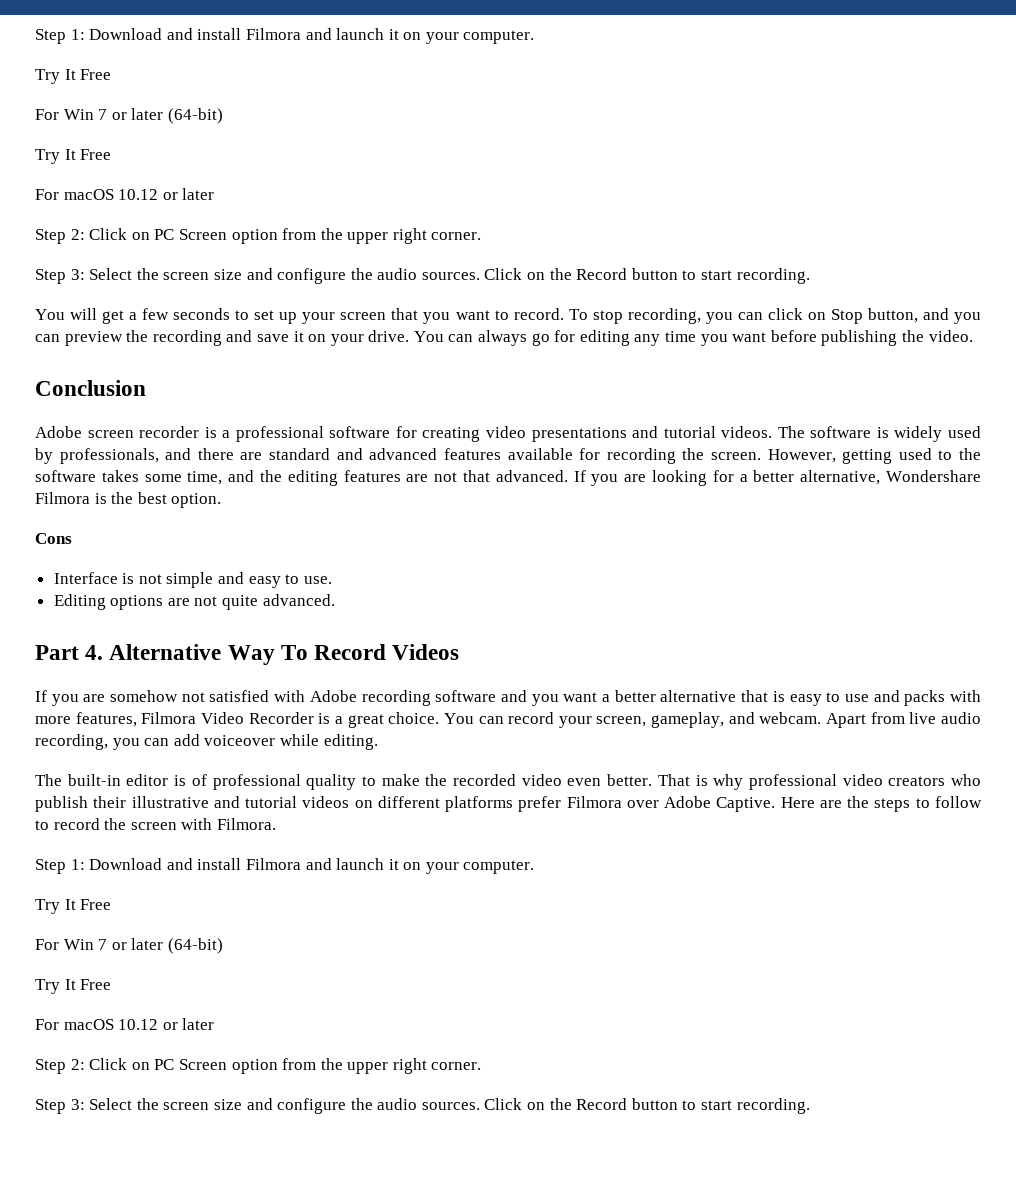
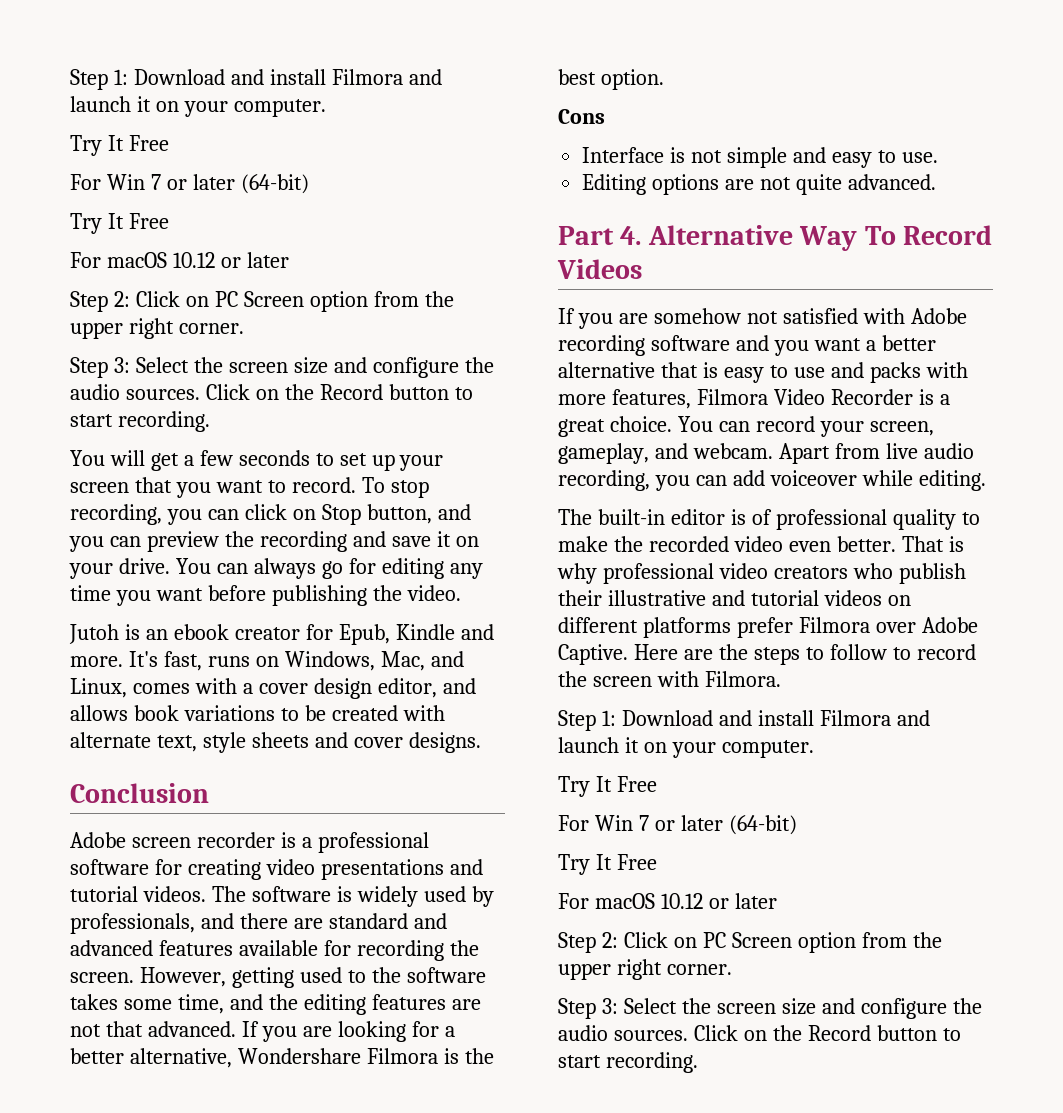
+ Jutoh is an ebook creator for Epub, Kindle and more. It's fast, runs on Windows, Mac, and Linux, comes with a cover design editor, and allows book variations to be created with alternate text, style sheets and cover designs.

